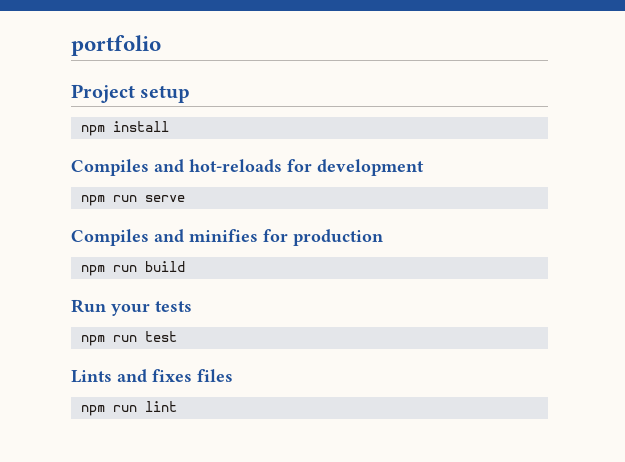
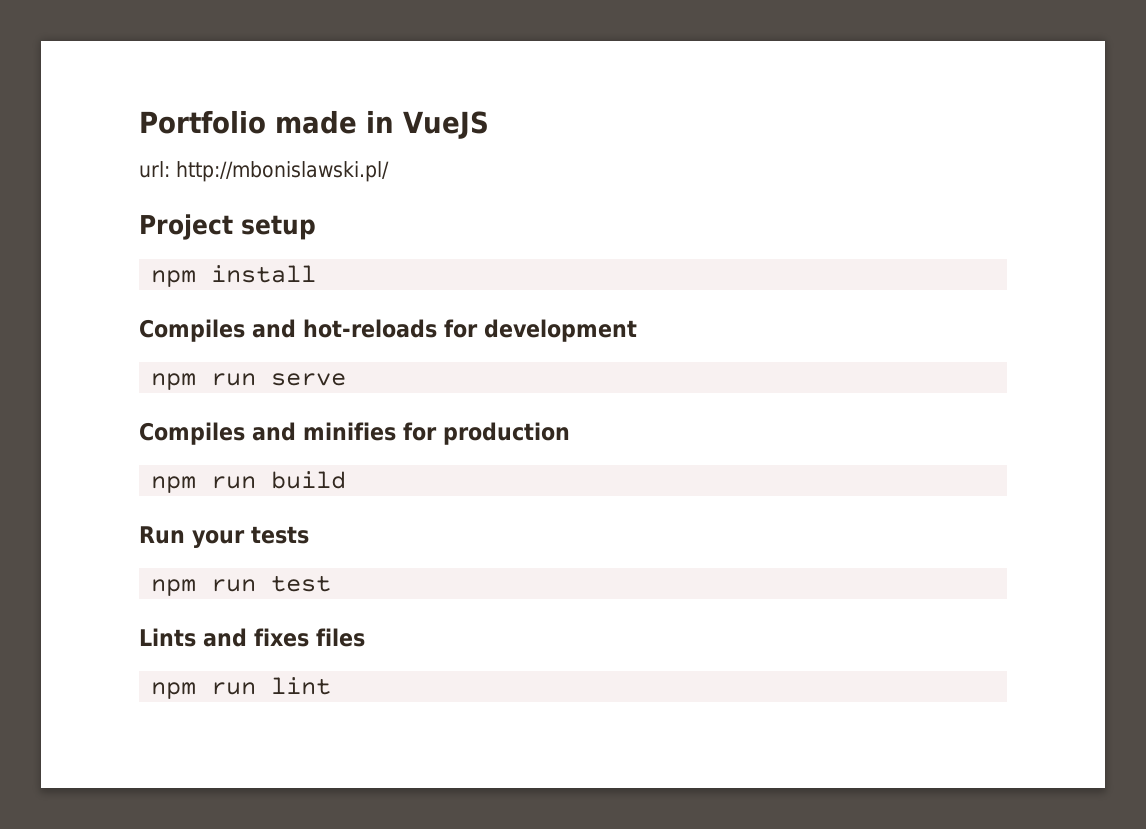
- portfolio
+ Portfolio made in VueJS
+ url: http://mbonislawski.pl/

